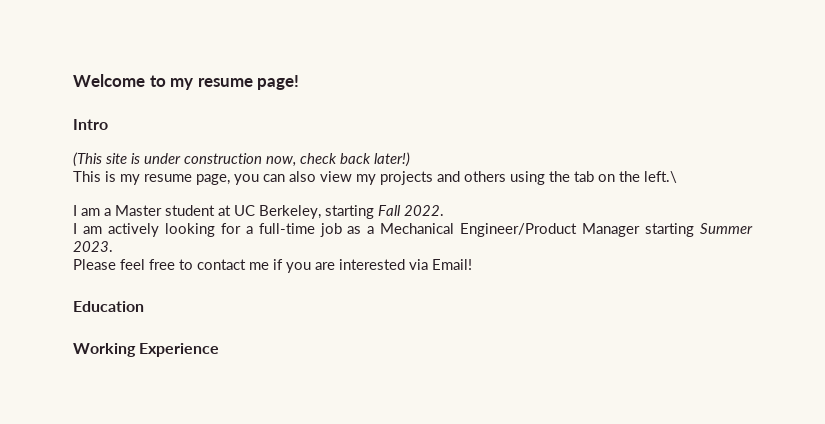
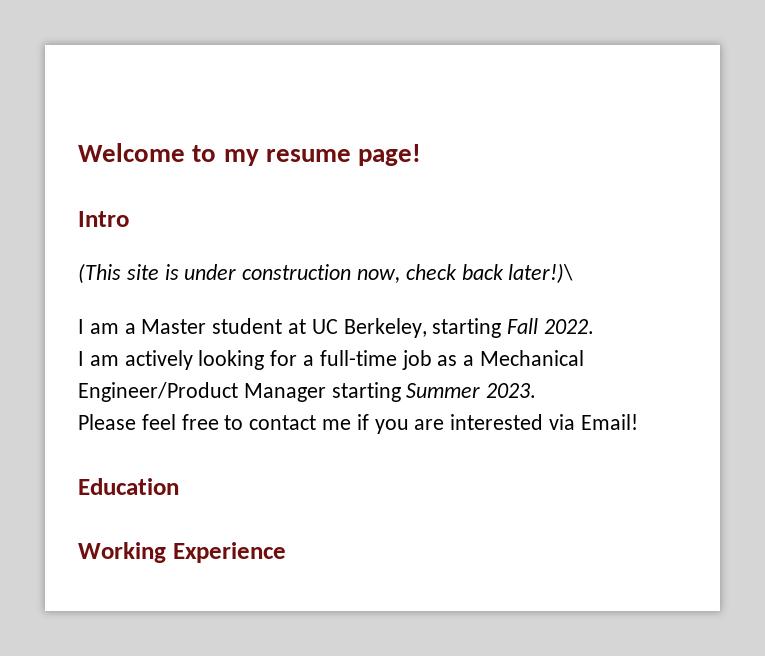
- (This site is under construction now, check back later!)
- This is my resume page, you can also view my projects and others using the tab on the left.\
+ (This site is under construction now, check back later!)\

